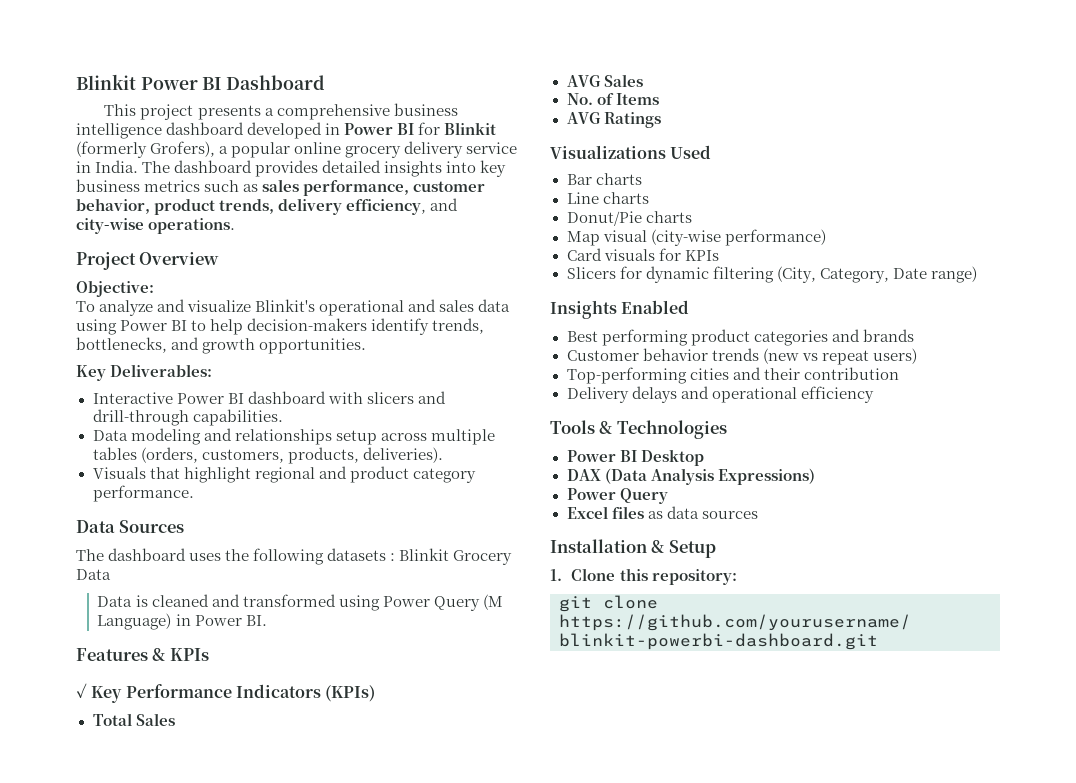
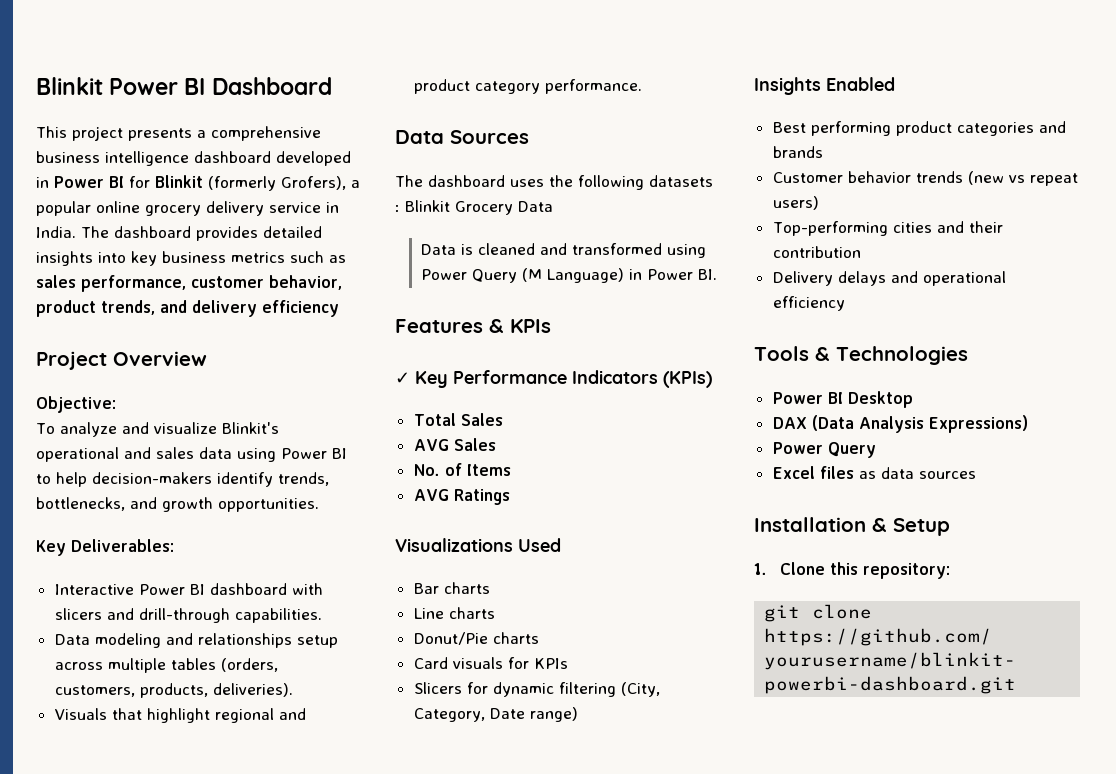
- The dashboard provides detailed insights into key business metrics such as sales performance, customer behavior, product trends, delivery efficiency, and city-wise operations.
+ The dashboard provides detailed insights into key business metrics such as sales performance, customer behavior, product trends, and delivery efficiency
- Map visual (city-wise performance)

